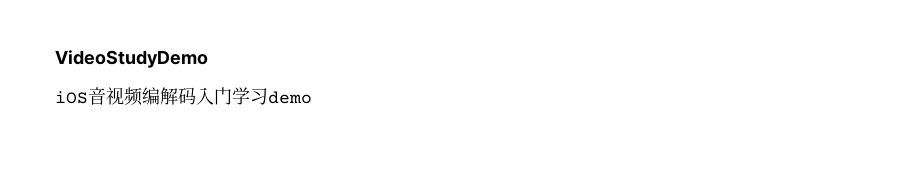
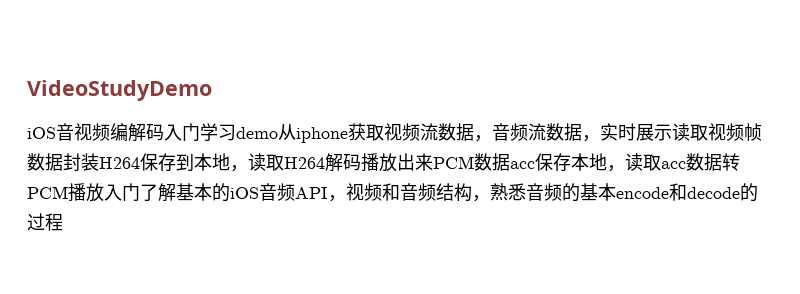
- iOS音视频编解码入门学习demo
+ iOS音视频编解码入门学习demo从iphone获取视频流数据，音频流数据，实时展示读取视频帧数据封装H264保存到本地，读取H264解码播放出来PCM数据acc保存本地，读取acc数据转PCM播放入门了解基本的iOS音频API，视频和音频结构，熟悉音频的基本encode和decode的过程

